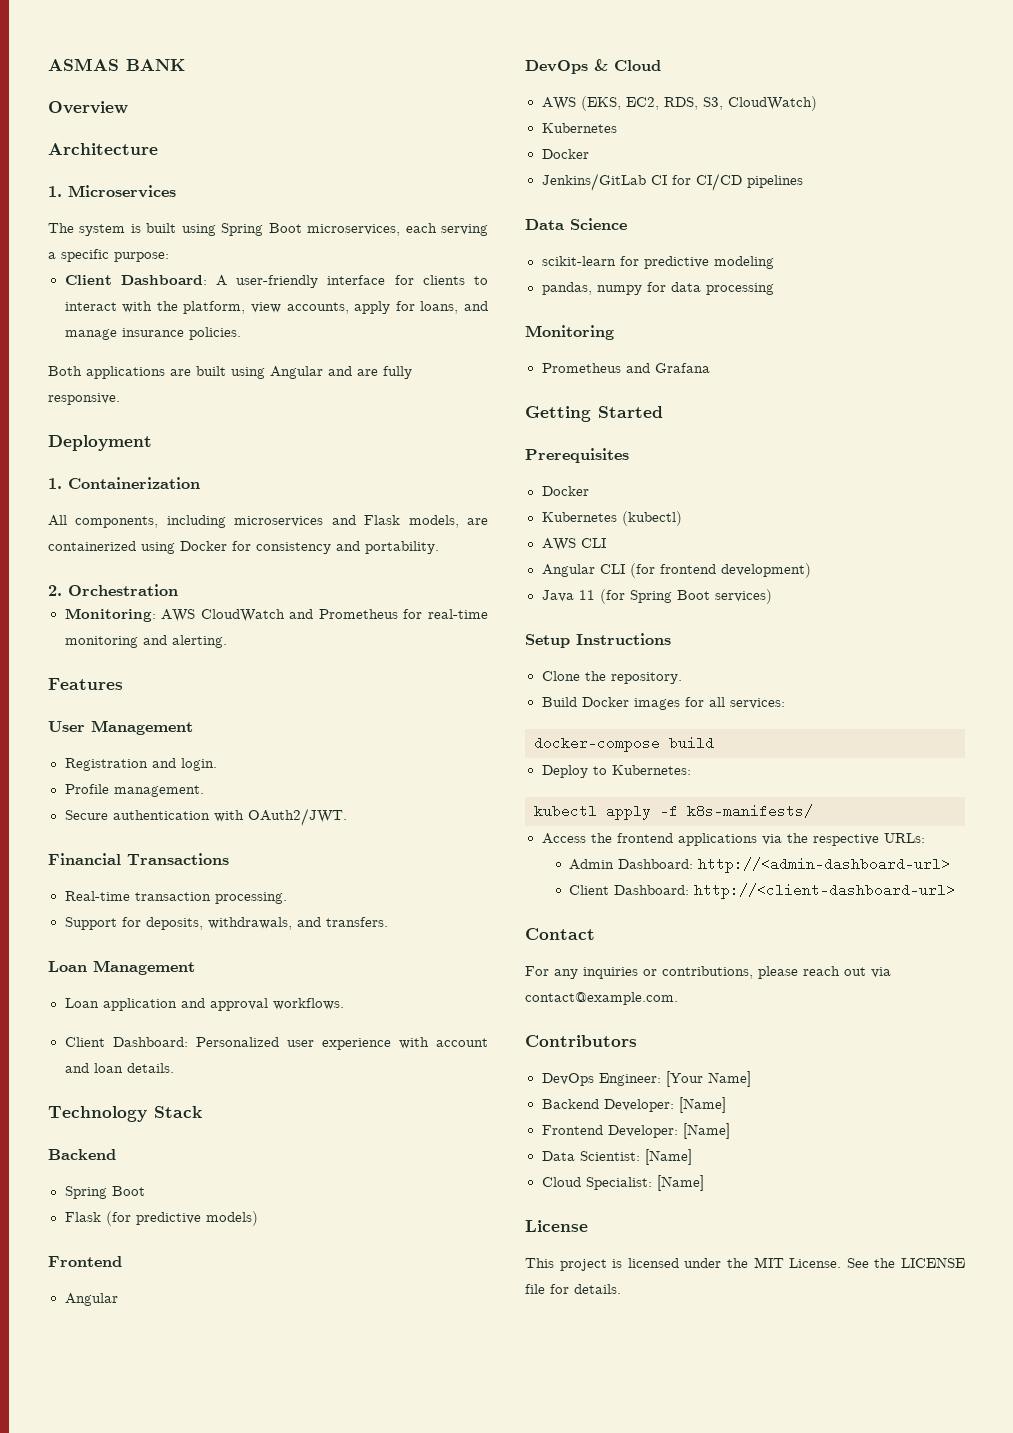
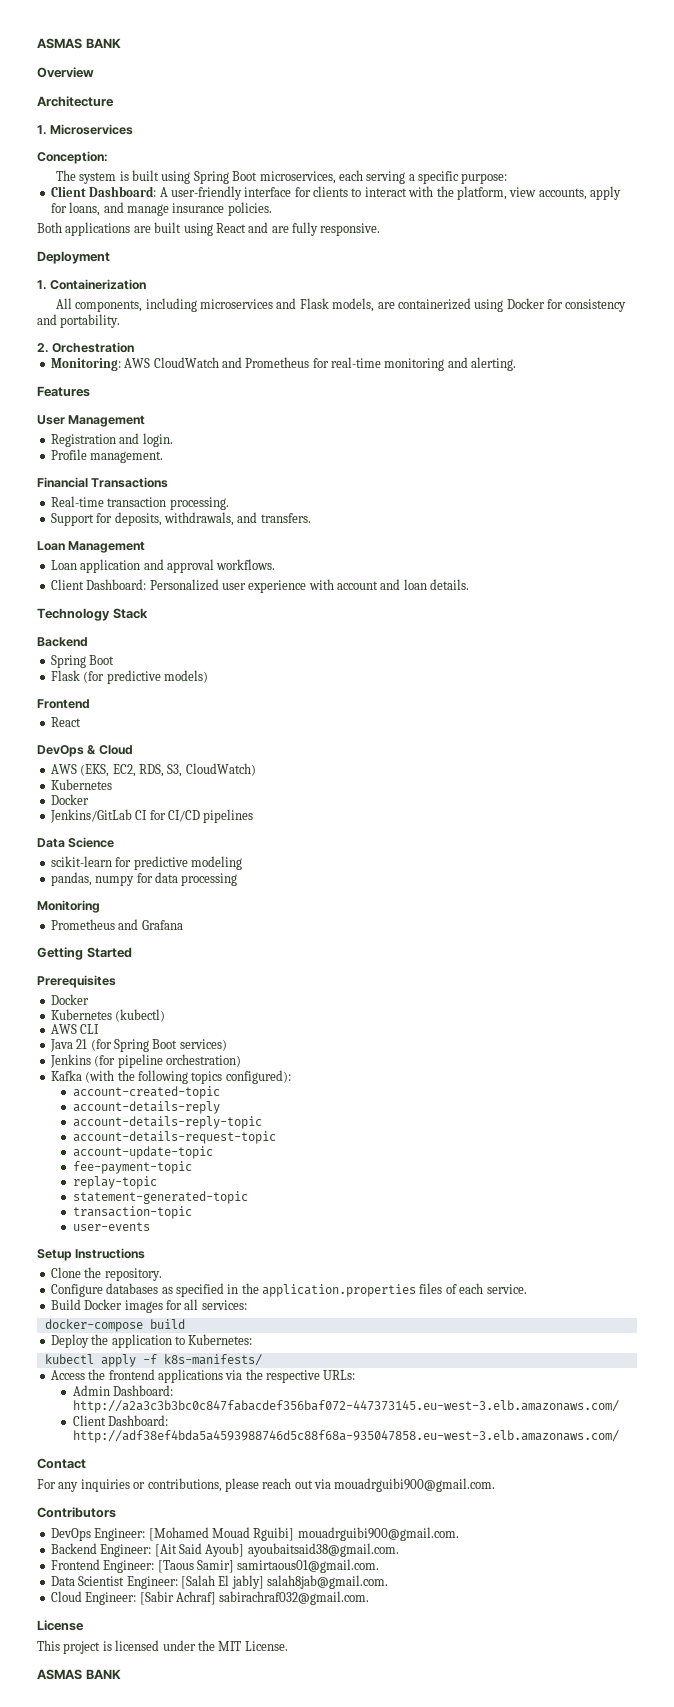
+ Conception:
- Both applications are built using Angular and are fully responsive.
+ Both applications are built using React and are fully responsive.
- Secure authentication with OAuth2/JWT.
  Flask (for predictive models)
  Frontend
- Angular
+ React
- Angular CLI (for frontend development)
- Java 11 (for Spring Boot services)
+ Java 21 (for Spring Boot services)
+ Jenkins (for pipeline orchestration)
+ Kafka (with the following topics configured):
+ account-created-topic
+ account-details-reply
+ account-details-reply-topic
+ account-details-request-topic
+ account-update-topic
+ fee-payment-topic
+ replay-topic
+ statement-generated-topic
+ transaction-topic
+ user-events
+ Configure databases as specified in the application.properties files of each service.
- Deploy to Kubernetes:
+ Deploy the application to Kubernetes:
- Admin Dashboard: http://<admin-dashboard-url>
- Client Dashboard: http://<client-dashboard-url>
+ Admin Dashboard: http://a2a3c3b3bc0c847fabacdef356baf072-447373145.eu-west-3.elb.amazonaws.com/
+ Client Dashboard: http://adf38ef4bda5a4593988746d5c88f68a-935047858.eu-west-3.elb.amazonaws.com/
- For any inquiries or contributions, please reach out via contact@example.com.
+ For any inquiries or contributions, please reach out via mouadrguibi900@gmail.com.
- DevOps Engineer: [Your Name]
- Backend Developer: [Name]
- Frontend Developer: [Name]
- Data Scientist: [Name]
- Cloud Specialist: [Name]
+ DevOps Engineer: [Mohamed Mouad Rguibi] mouadrguibi900@gmail.com.
+ Backend Engineer: [Ait Said Ayoub] ayoubaitsaid38@gmail.com.
+ Frontend Engineer: [Taous Samir] samirtaous01@gmail.com.
+ Data Scientist Engineer: [Salah El jably] salah8jab@gmail.com.
+ Cloud Engineer: [Sabir Achraf] sabirachraf032@gmail.com.
- This project is licensed under the MIT License. See the LICENSE file for details.
+ This project is licensed under the MIT License.
+ ASMAS BANK

